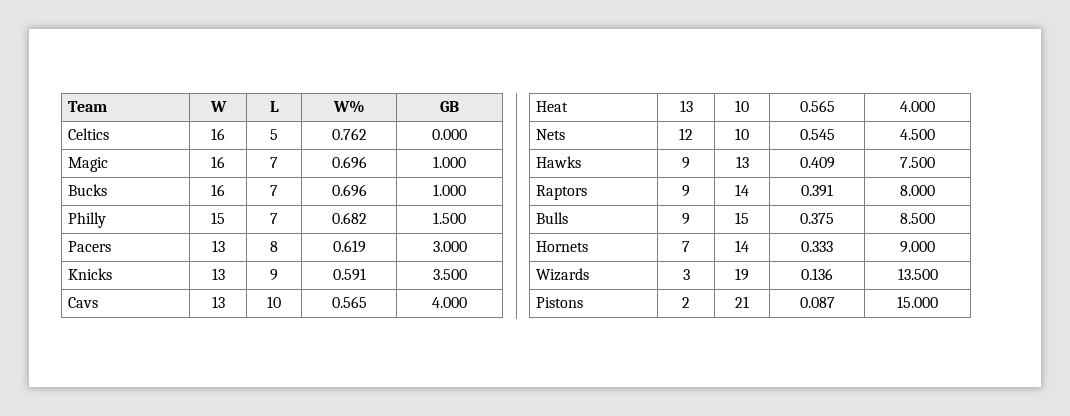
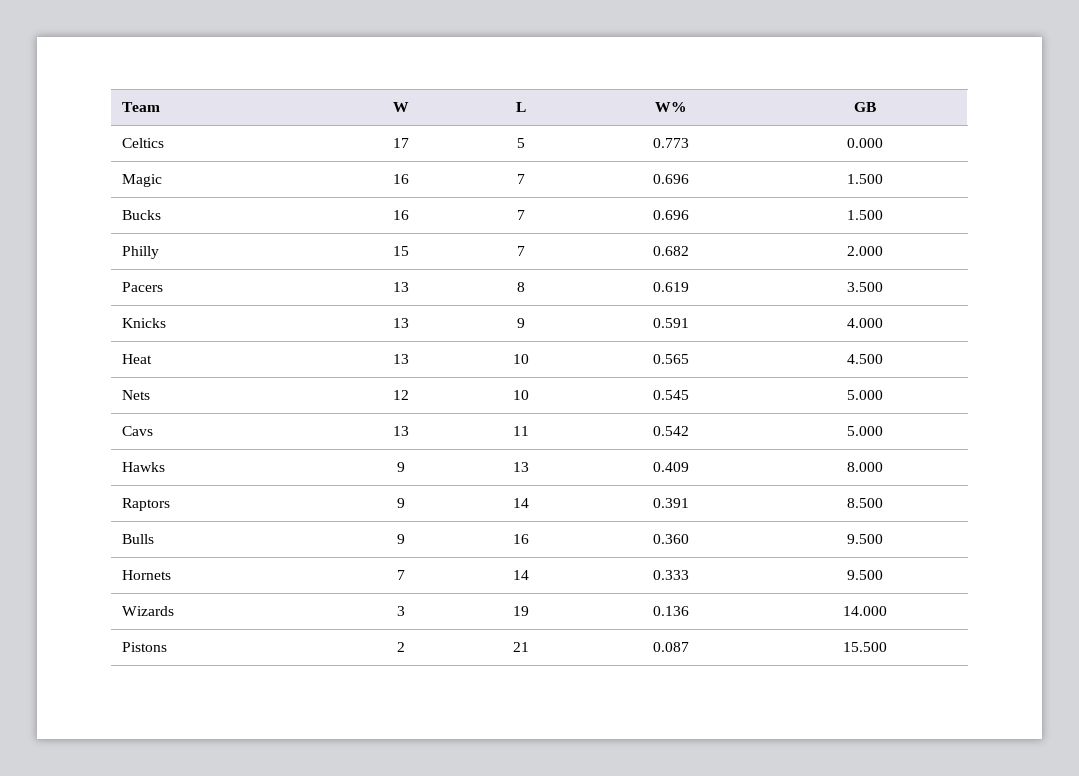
- Celtics | 16 | 5 | 0.762 | 0.000
+ Celtics | 17 | 5 | 0.773 | 0.000
- Magic | 16 | 7 | 0.696 | 1.000
+ Magic | 16 | 7 | 0.696 | 1.500
- Bucks | 16 | 7 | 0.696 | 1.000
+ Bucks | 16 | 7 | 0.696 | 1.500
- Philly | 15 | 7 | 0.682 | 1.500
+ Philly | 15 | 7 | 0.682 | 2.000
- Pacers | 13 | 8 | 0.619 | 3.000
+ Pacers | 13 | 8 | 0.619 | 3.500
- Knicks | 13 | 9 | 0.591 | 3.500
- Cavs | 13 | 10 | 0.565 | 4.000
+ Knicks | 13 | 9 | 0.591 | 4.000
- Heat | 13 | 10 | 0.565 | 4.000
+ Heat | 13 | 10 | 0.565 | 4.500
- Nets | 12 | 10 | 0.545 | 4.500
+ Nets | 12 | 10 | 0.545 | 5.000
+ Cavs | 13 | 11 | 0.542 | 5.000
- Hawks | 9 | 13 | 0.409 | 7.500
+ Hawks | 9 | 13 | 0.409 | 8.000
- Raptors | 9 | 14 | 0.391 | 8.000
+ Raptors | 9 | 14 | 0.391 | 8.500
- Bulls | 9 | 15 | 0.375 | 8.500
+ Bulls | 9 | 16 | 0.360 | 9.500
- Hornets | 7 | 14 | 0.333 | 9.000
+ Hornets | 7 | 14 | 0.333 | 9.500
- Wizards | 3 | 19 | 0.136 | 13.500
+ Wizards | 3 | 19 | 0.136 | 14.000
- Pistons | 2 | 21 | 0.087 | 15.000
+ Pistons | 2 | 21 | 0.087 | 15.500

